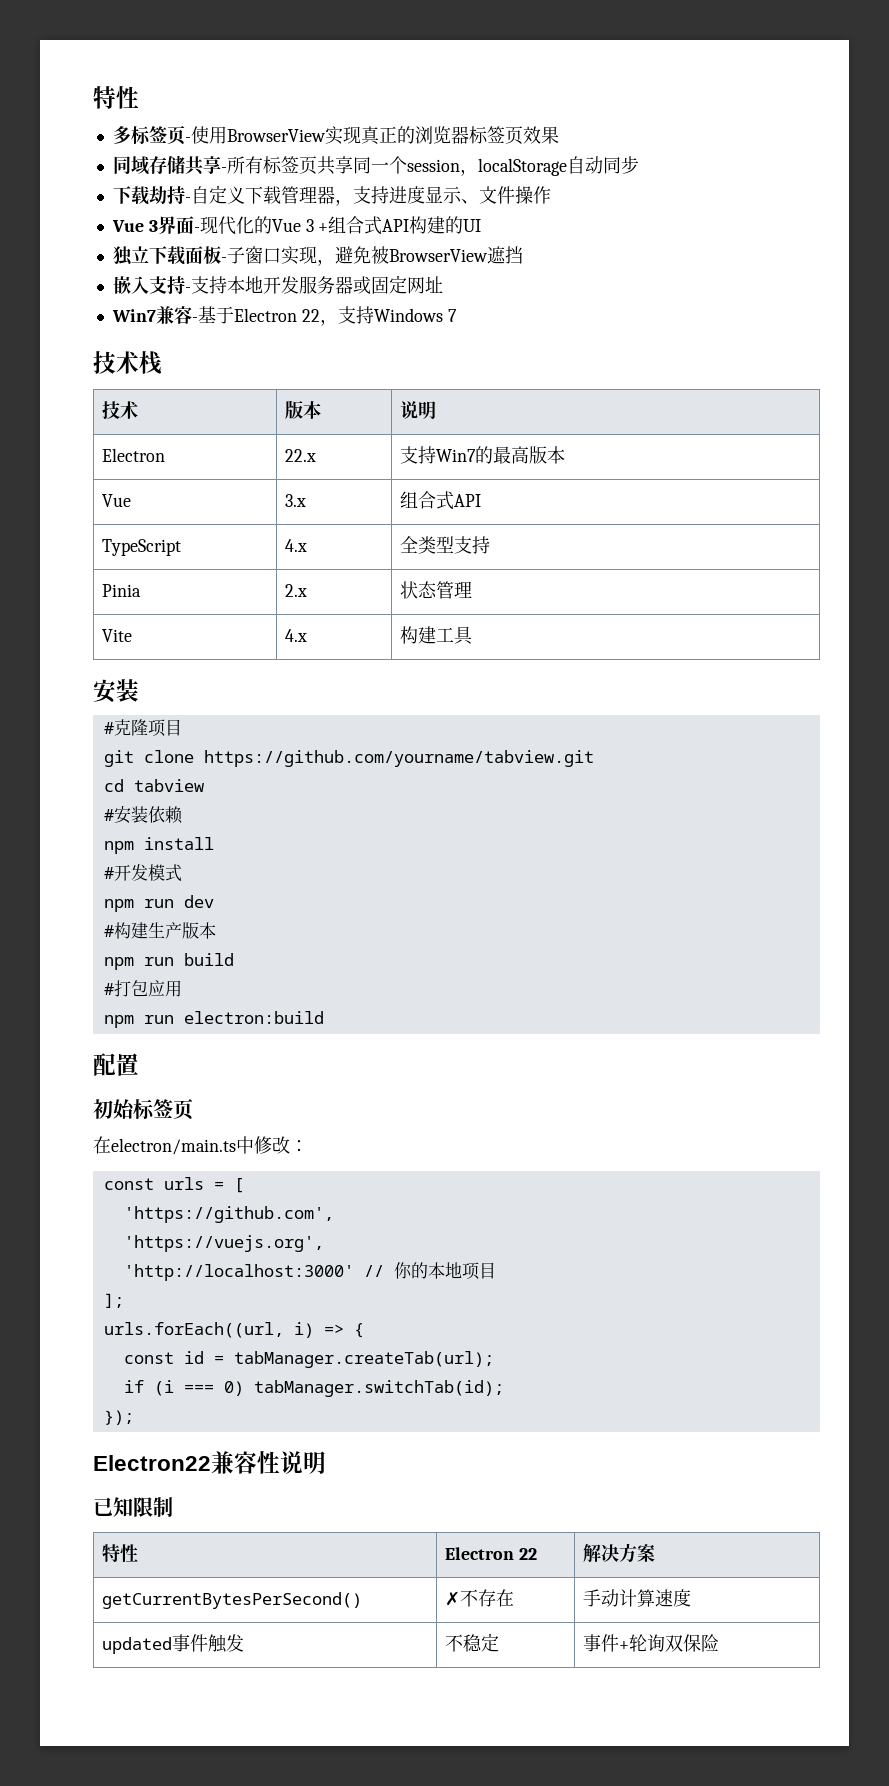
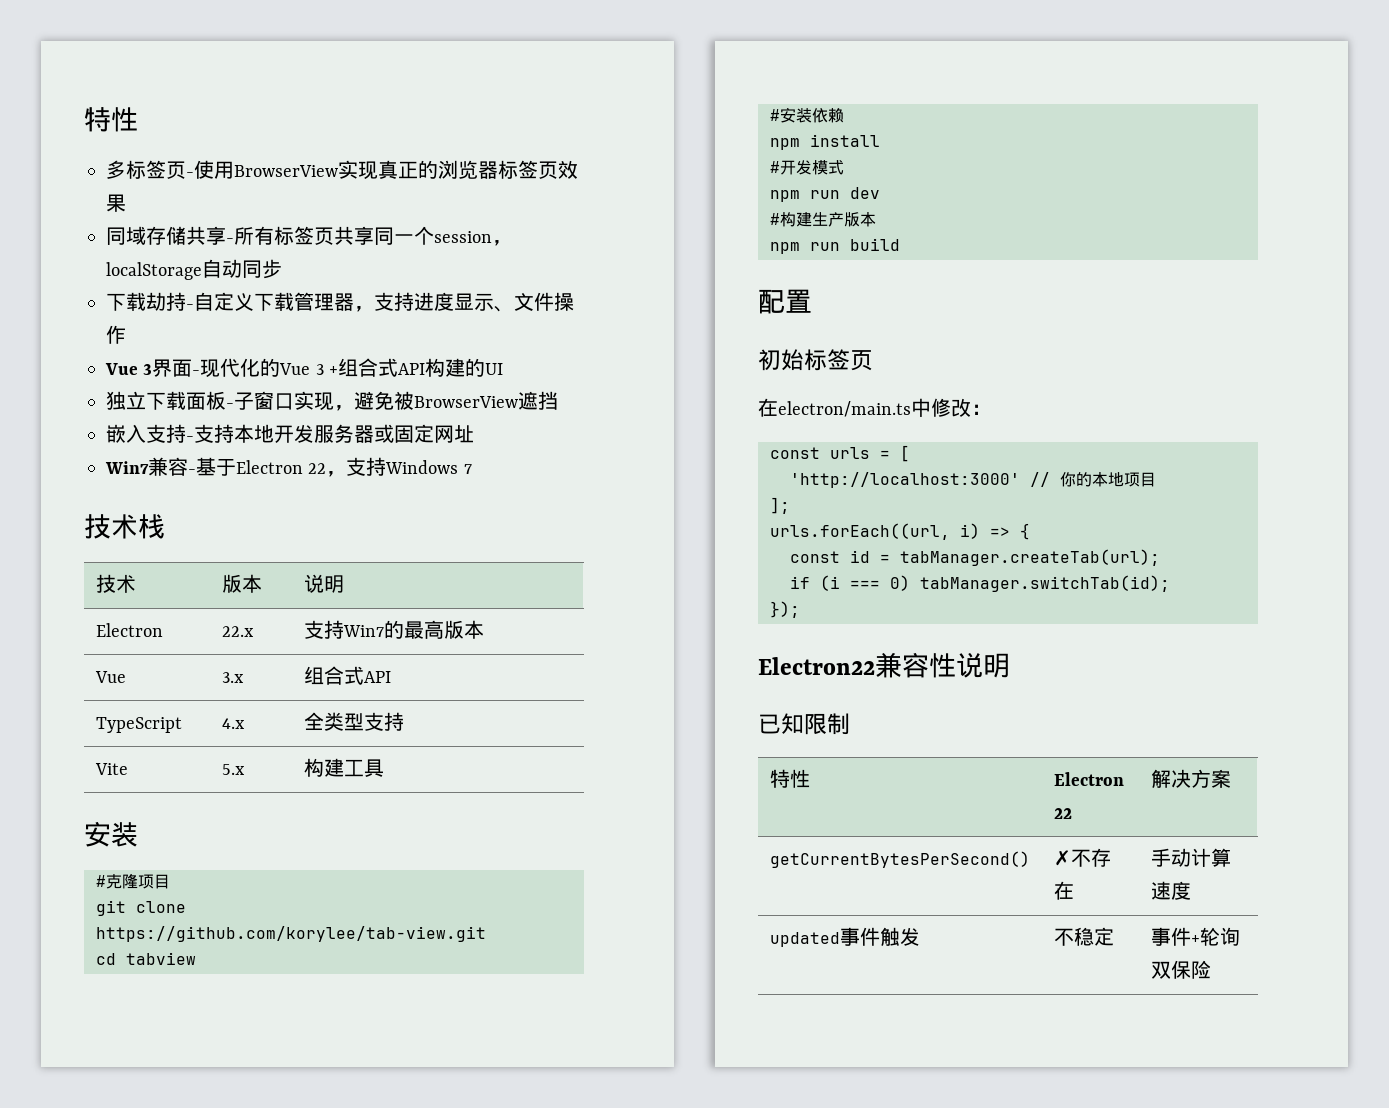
- Pinia | 2.x | 状态管理
- Vite | 4.x | 构建工具
+ Vite | 5.x | 构建工具
- git clone https://github.com/yourname/tabview.git
+ git clone https://github.com/korylee/tab-view.git
- #打包应用
- npm run electron:build
- 'https://github.com',
- 'https://vuejs.org',

